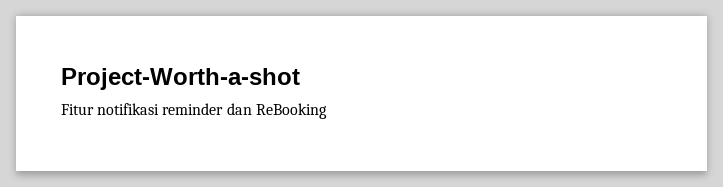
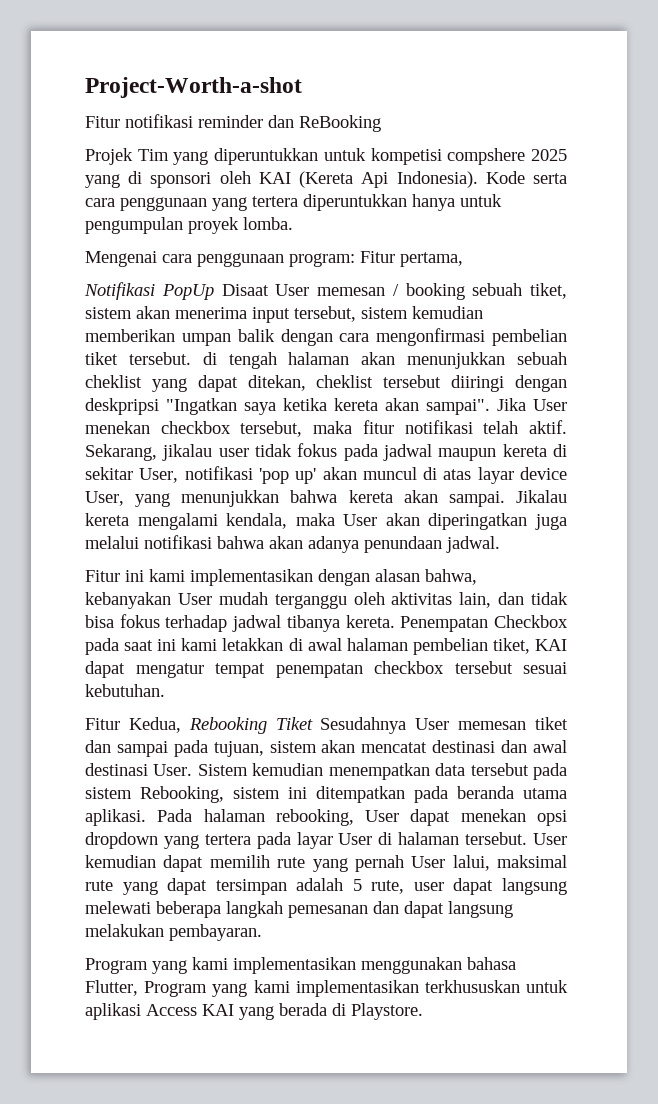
+ Projek Tim yang diperuntukkan untuk kompetisi compshere 2025 yang di sponsori oleh KAI (Kereta Api Indonesia). Kode serta cara penggunaan yang tertera diperuntukkan hanya untuk pengumpulan proyek lomba.
+ Mengenai cara penggunaan program: Fitur pertama,
+ Notifikasi PopUp Disaat User memesan / booking sebuah tiket, sistem akan menerima input tersebut, sistem kemudian memberikan umpan balik dengan cara mengonfirmasi pembelian tiket tersebut. di tengah halaman akan menunjukkan sebuah cheklist yang dapat ditekan, cheklist tersebut diiringi dengan deskpripsi "Ingatkan saya ketika kereta akan sampai". Jika User menekan checkbox tersebut, maka fitur notifikasi telah aktif. Sekarang, jikalau user tidak fokus pada jadwal maupun kereta di sekitar User, notifikasi 'pop up' akan muncul di atas layar device User, yang menunjukkan bahwa kereta akan sampai. Jikalau kereta mengalami kendala, maka User akan diperingatkan juga melalui notifikasi bahwa akan adanya penundaan jadwal.
+ Fitur ini kami implementasikan dengan alasan bahwa, kebanyakan User mudah terganggu oleh aktivitas lain, dan tidak bisa fokus terhadap jadwal tibanya kereta. Penempatan Checkbox pada saat ini kami letakkan di awal halaman pembelian tiket, KAI dapat mengatur tempat penempatan checkbox tersebut sesuai kebutuhan.
+ Fitur Kedua, Rebooking Tiket Sesudahnya User memesan tiket dan sampai pada tujuan, sistem akan mencatat destinasi dan awal destinasi User. Sistem kemudian menempatkan data tersebut pada sistem Rebooking, sistem ini ditempatkan pada beranda utama aplikasi. Pada halaman rebooking, User dapat menekan opsi dropdown yang tertera pada layar User di halaman tersebut. User kemudian dapat memilih rute yang pernah User lalui, maksimal rute yang dapat tersimpan adalah 5 rute, user dapat langsung melewati beberapa langkah pemesanan dan dapat langsung melakukan pembayaran.
+ Program yang kami implementasikan menggunakan bahasa Flutter, Program yang kami implementasikan terkhususkan untuk aplikasi Access KAI yang berada di Playstore.

